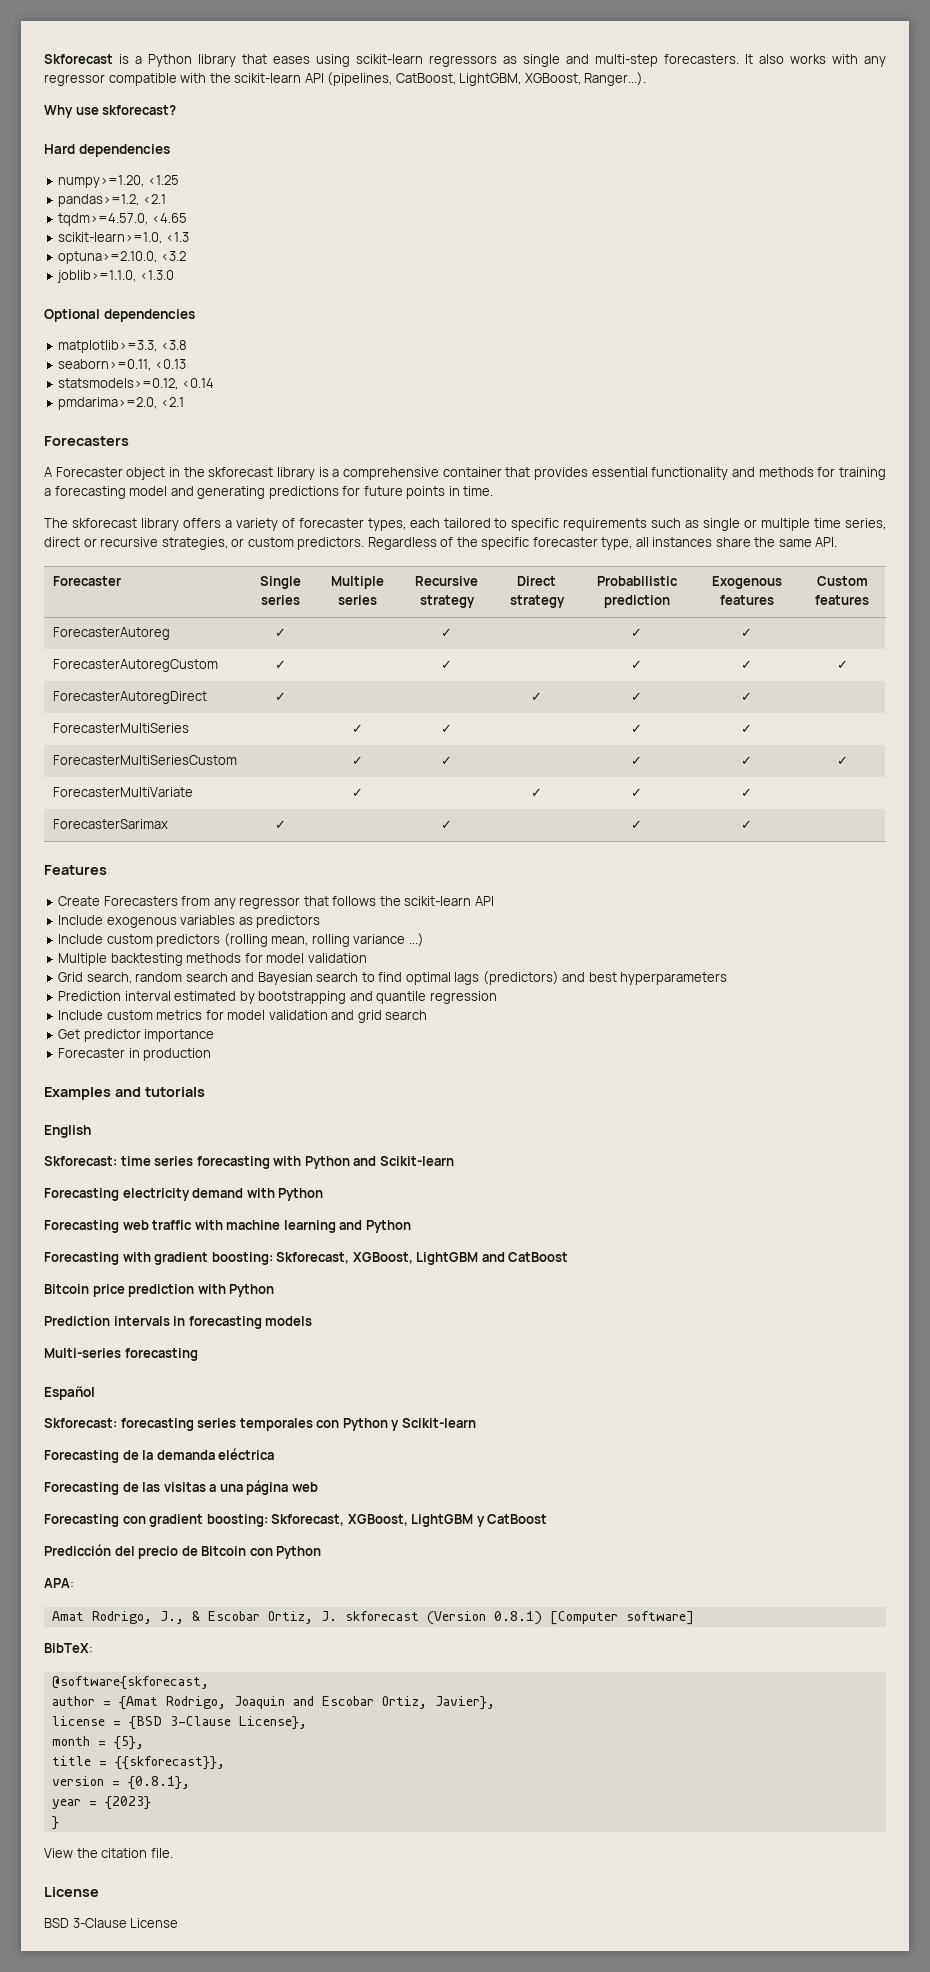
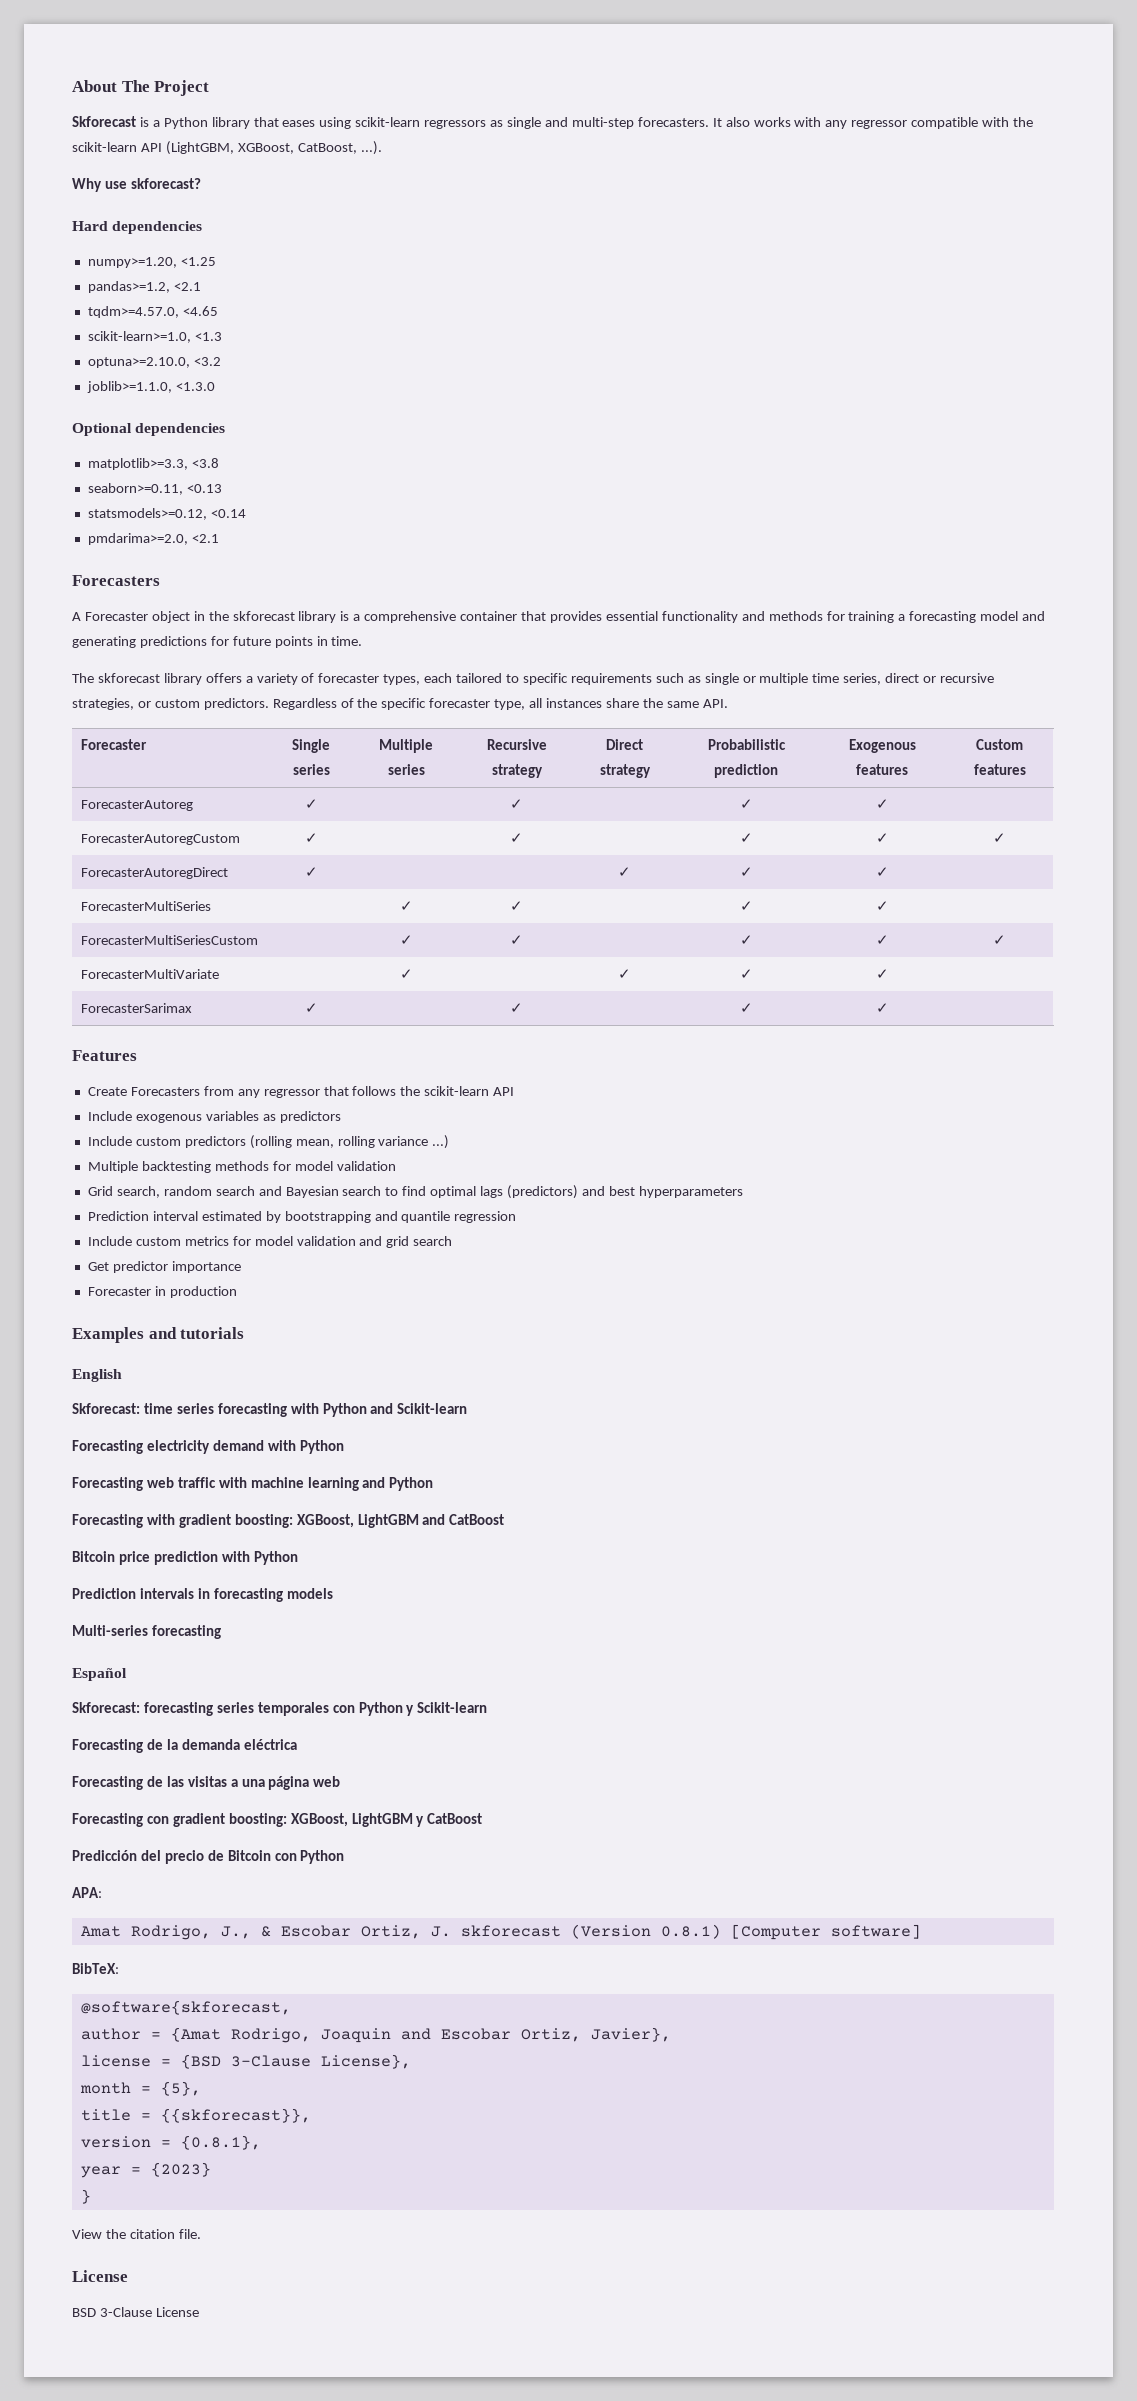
+ About The Project
- It also works with any regressor compatible with the scikit-learn API (pipelines, CatBoost, LightGBM, XGBoost, Ranger...).
+ It also works with any regressor compatible with the scikit-learn API (LightGBM, XGBoost, CatBoost, ...).
- Forecasting with gradient boosting: Skforecast, XGBoost, LightGBM and CatBoost
+ Forecasting with gradient boosting: XGBoost, LightGBM and CatBoost
- Forecasting con gradient boosting: Skforecast, XGBoost, LightGBM y CatBoost
+ Forecasting con gradient boosting: XGBoost, LightGBM y CatBoost

